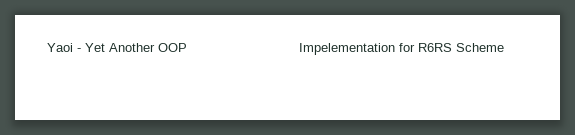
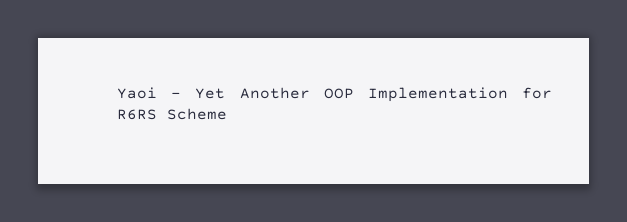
- Yaoi - Yet Another OOP Impelementation for R6RS Scheme
+ Yaoi - Yet Another OOP Implementation for R6RS Scheme

